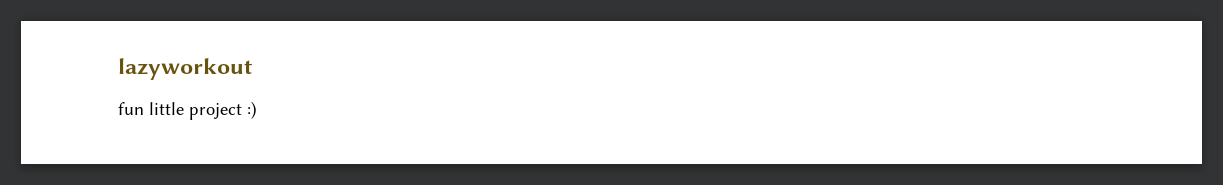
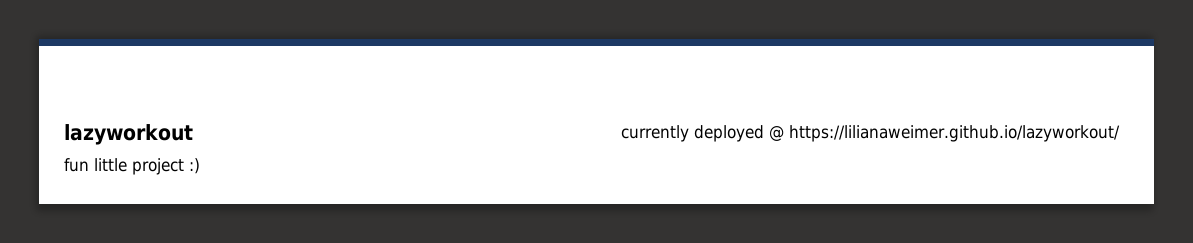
+ currently deployed @ https://lilianaweimer.github.io/lazyworkout/

